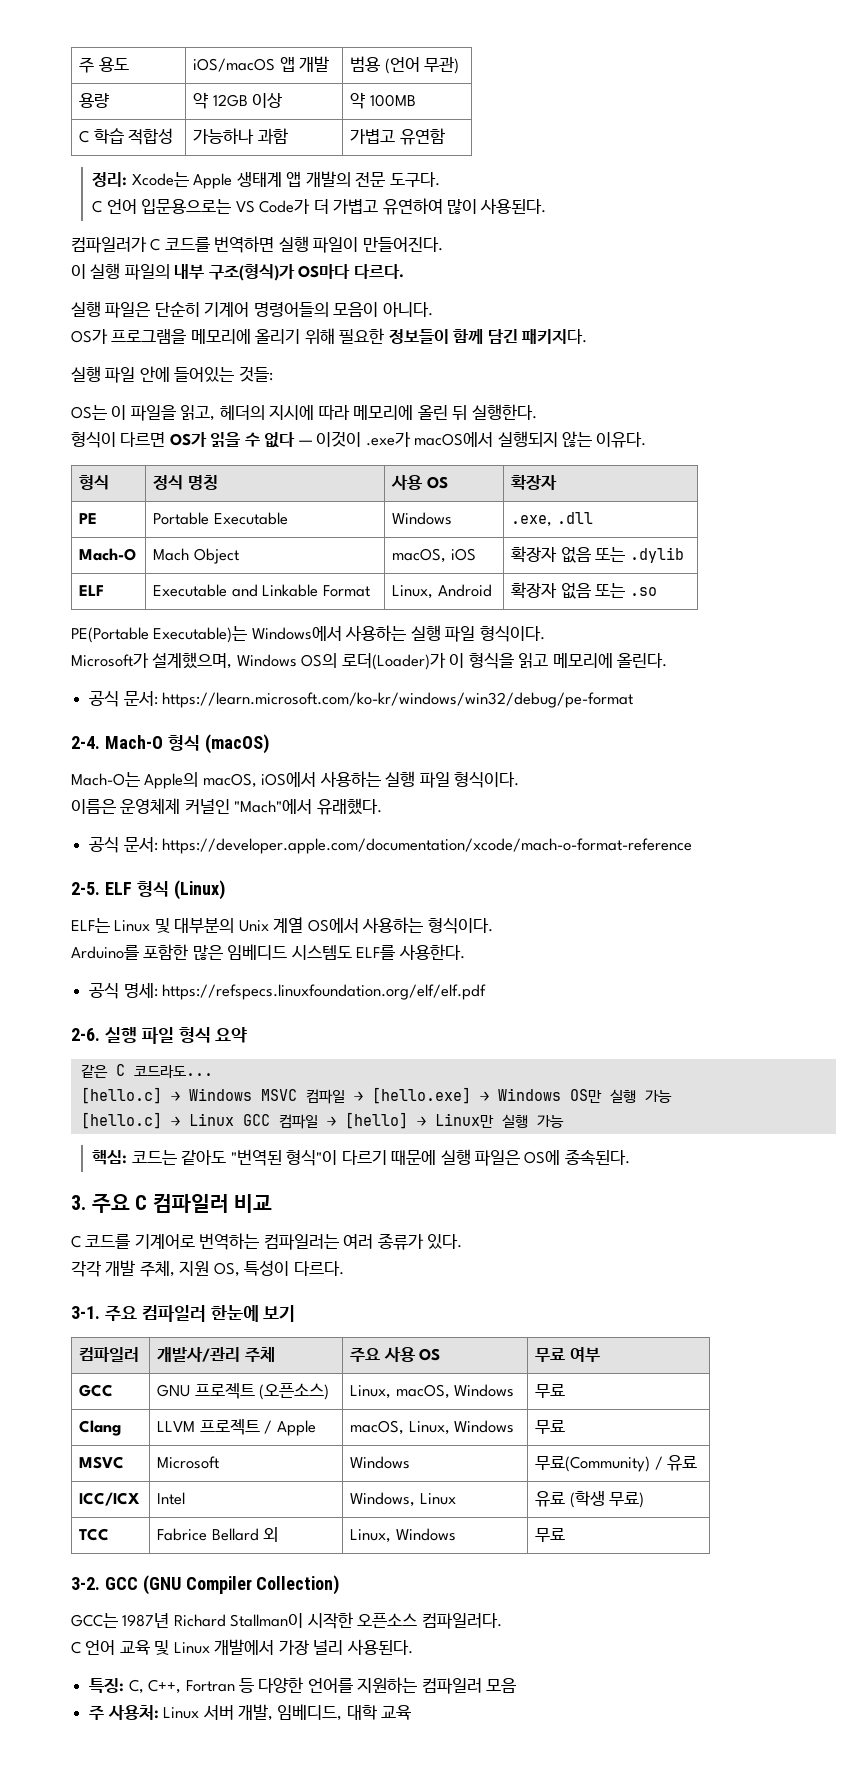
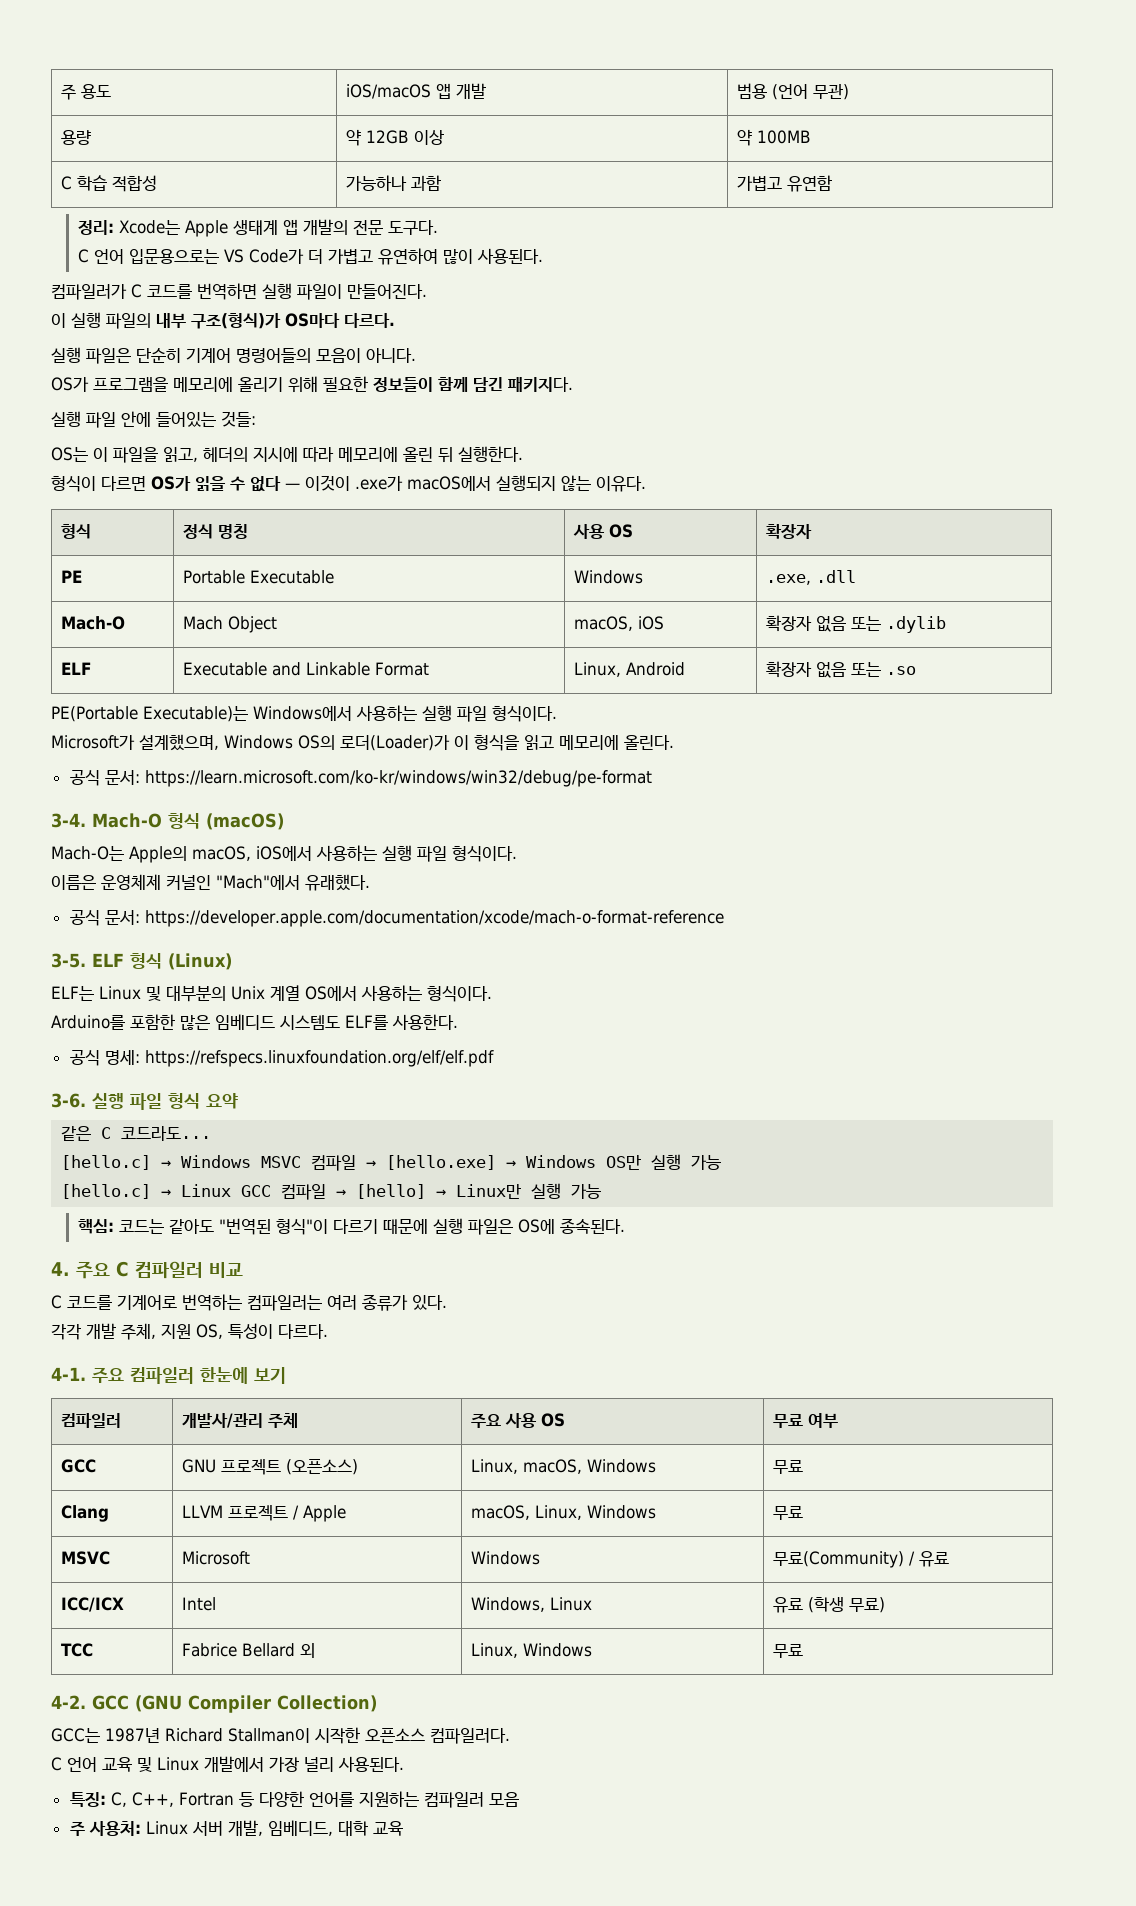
- 2-4.
+ 3-4.
- 2-5.
+ 3-5.
- 2-6.
+ 3-6.
- 3. 주요 C 컴파일러 비교
+ 4. 주요 C 컴파일러 비교
- 3-1.
+ 4-1.
- 3-2.
+ 4-2.

